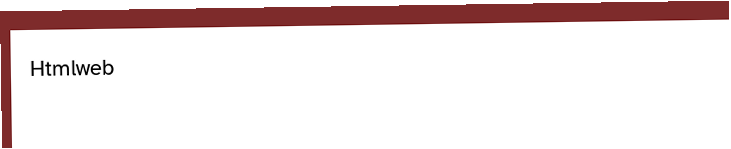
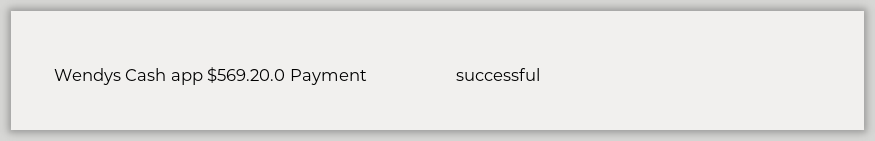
- Htmlweb
+ Wendys Cash app $569.20.0 Payment successful

